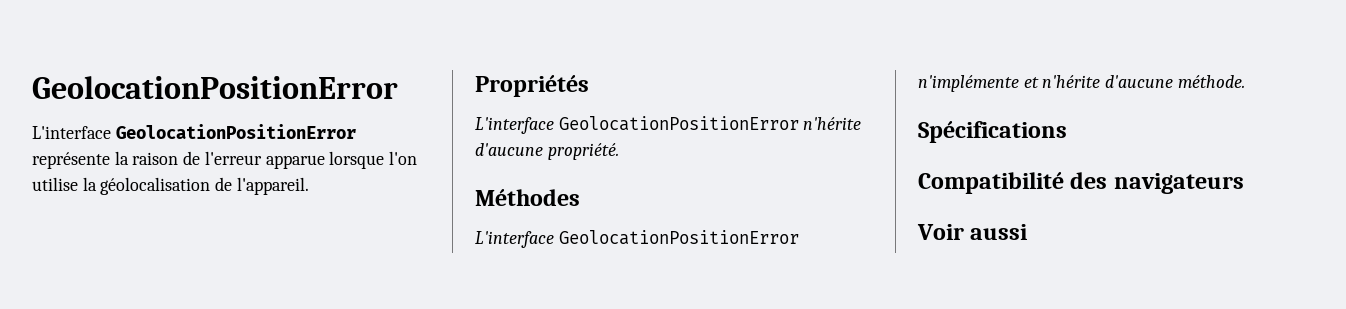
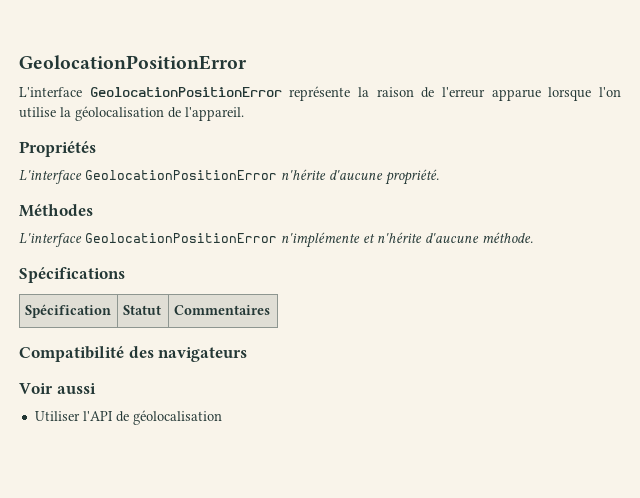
+ Spécification | Statut | Commentaires
+ Utiliser l'API de géolocalisation

